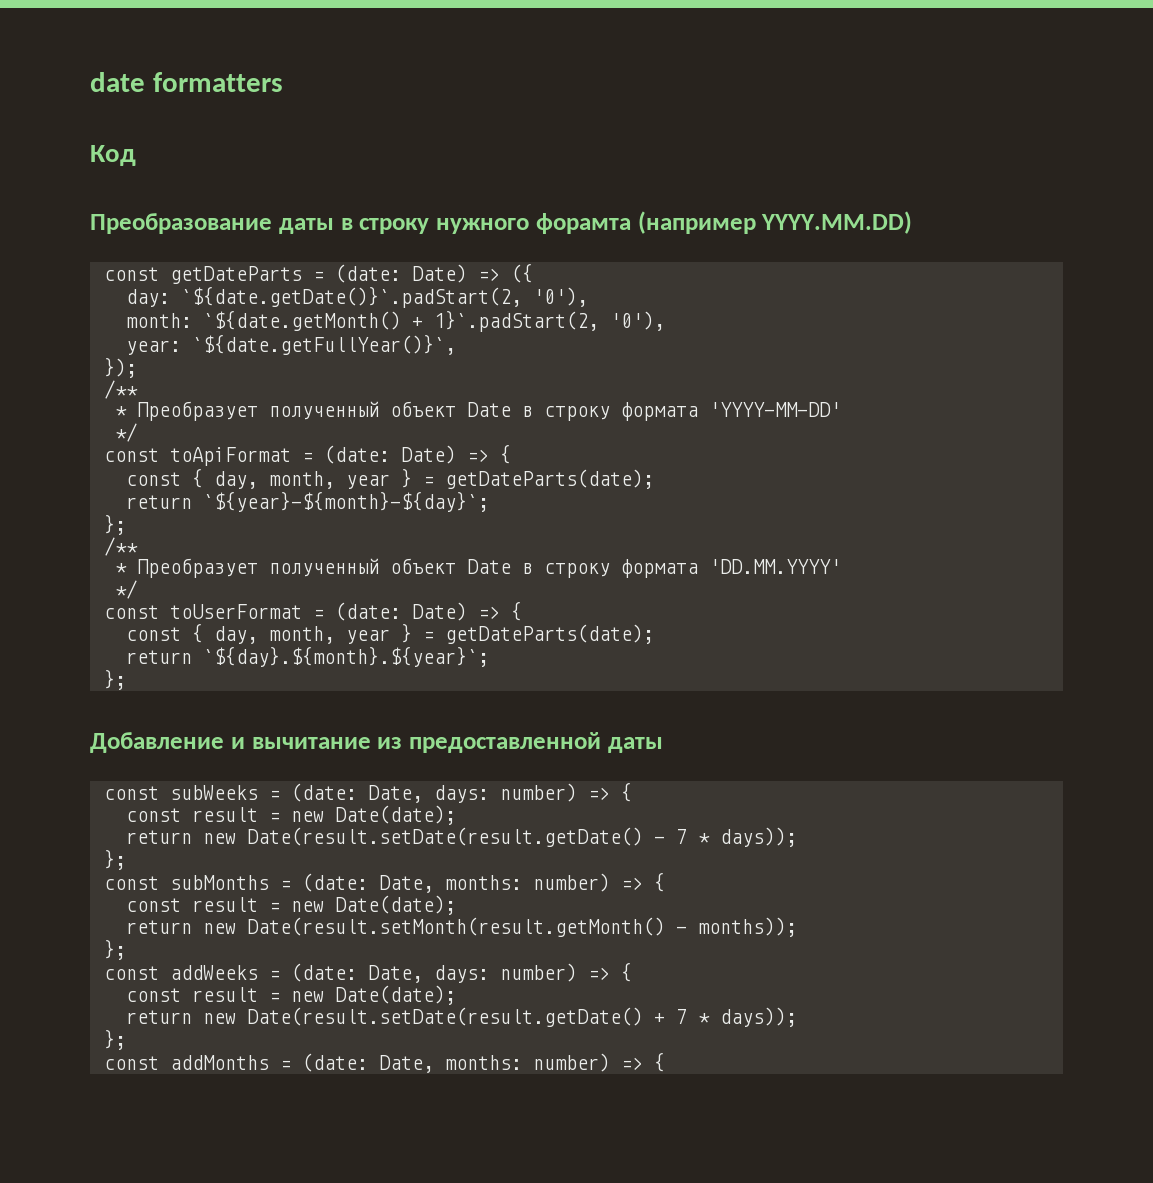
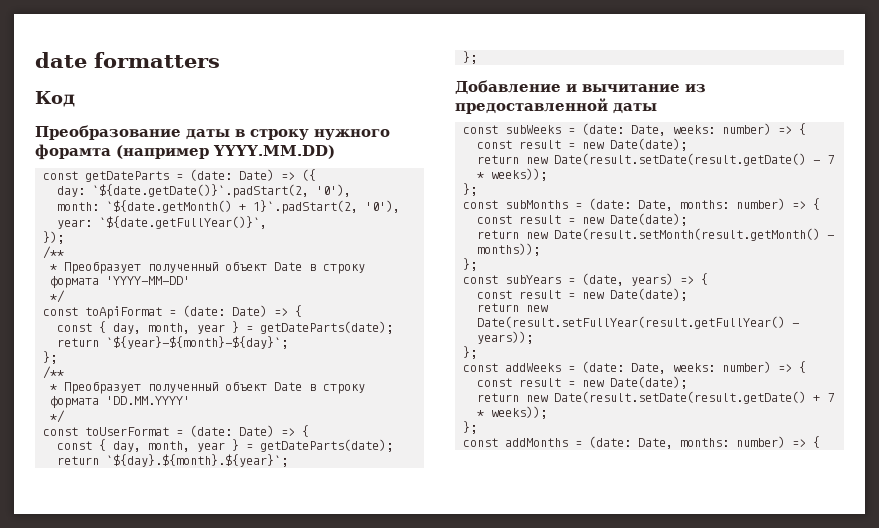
- const subWeeks = (date: Date, days: number) => {
+ const subWeeks = (date: Date, weeks: number) => {
- return new Date(result.setDate(result.getDate() - 7 * days));
+ return new Date(result.setDate(result.getDate() - 7 * weeks));
+ const subYears = (date, years) => {
+ const result = new Date(date);
+ return new Date(result.setFullYear(result.getFullYear() - years));
+ };
- const addWeeks = (date: Date, days: number) => {
+ const addWeeks = (date: Date, weeks: number) => {
- return new Date(result.setDate(result.getDate() + 7 * days));
+ return new Date(result.setDate(result.getDate() + 7 * weeks));

